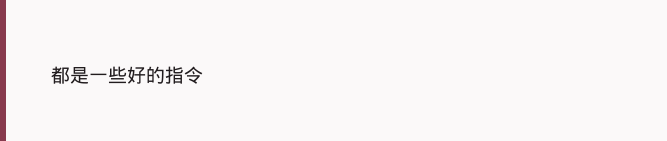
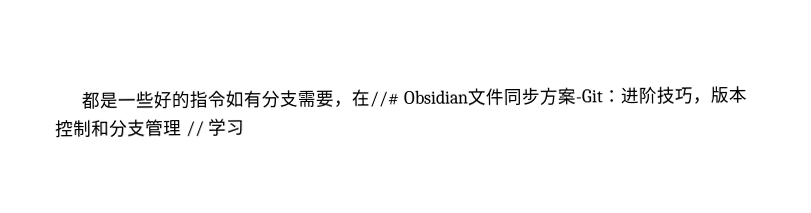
- 都是一些好的指令
+ 都是一些好的指令如有分支需要，在//# Obsidian文件同步方案-Git：进阶技巧，版本控制和分支管理 // 学习

